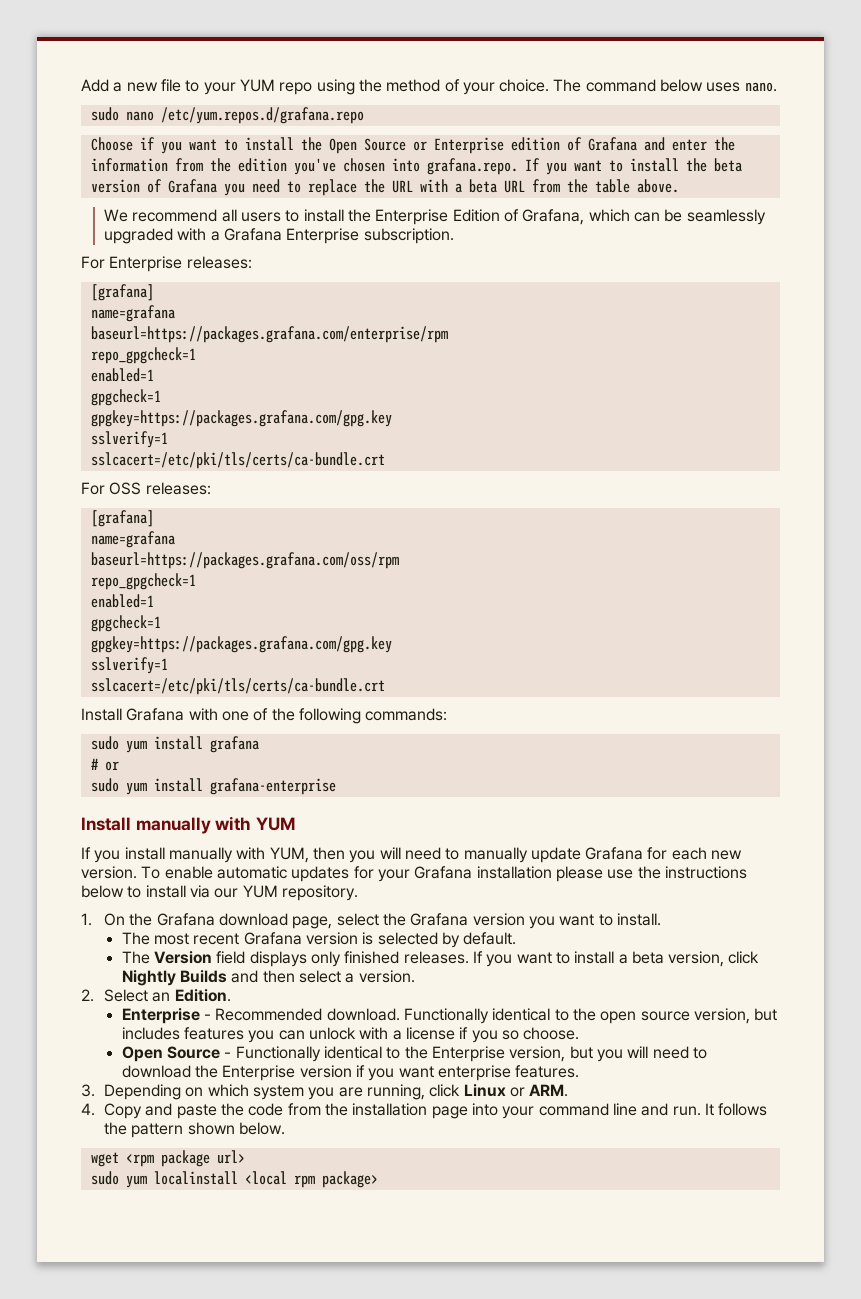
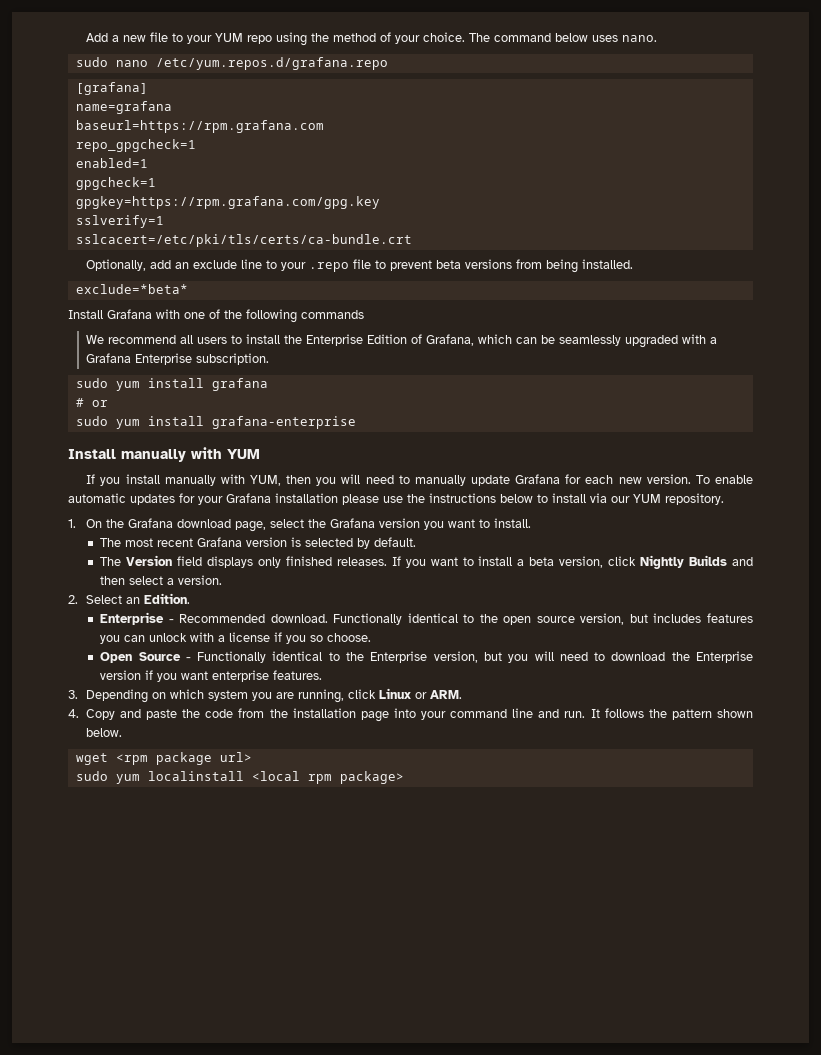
- Choose if you want to install the Open Source or Enterprise edition of Grafana and enter the information from the edition you've chosen into grafana.repo. If you want to install the beta version of Grafana you need to replace the URL with a beta URL from the table above.
+ [grafana]
+ name=grafana
+ baseurl=https://rpm.grafana.com
+ repo_gpgcheck=1
+ enabled=1
+ gpgcheck=1
+ gpgkey=https://rpm.grafana.com/gpg.key
+ sslverify=1
+ sslcacert=/etc/pki/tls/certs/ca-bundle.crt
+ Optionally, add an exclude line to your .repo file to prevent beta versions from being installed.
+ exclude=*beta*
+ Install Grafana with one of the following commands
- For Enterprise releases:
- [grafana]
- name=grafana
- baseurl=https://packages.grafana.com/enterprise/rpm
- repo_gpgcheck=1
- enabled=1
- gpgcheck=1
- gpgkey=https://packages.grafana.com/gpg.key
- sslverify=1
- sslcacert=/etc/pki/tls/certs/ca-bundle.crt
- For OSS releases:
- [grafana]
- name=grafana
- baseurl=https://packages.grafana.com/oss/rpm
- repo_gpgcheck=1
- enabled=1
- gpgcheck=1
- gpgkey=https://packages.grafana.com/gpg.key
- sslverify=1
- sslcacert=/etc/pki/tls/certs/ca-bundle.crt
- Install Grafana with one of the following commands:

